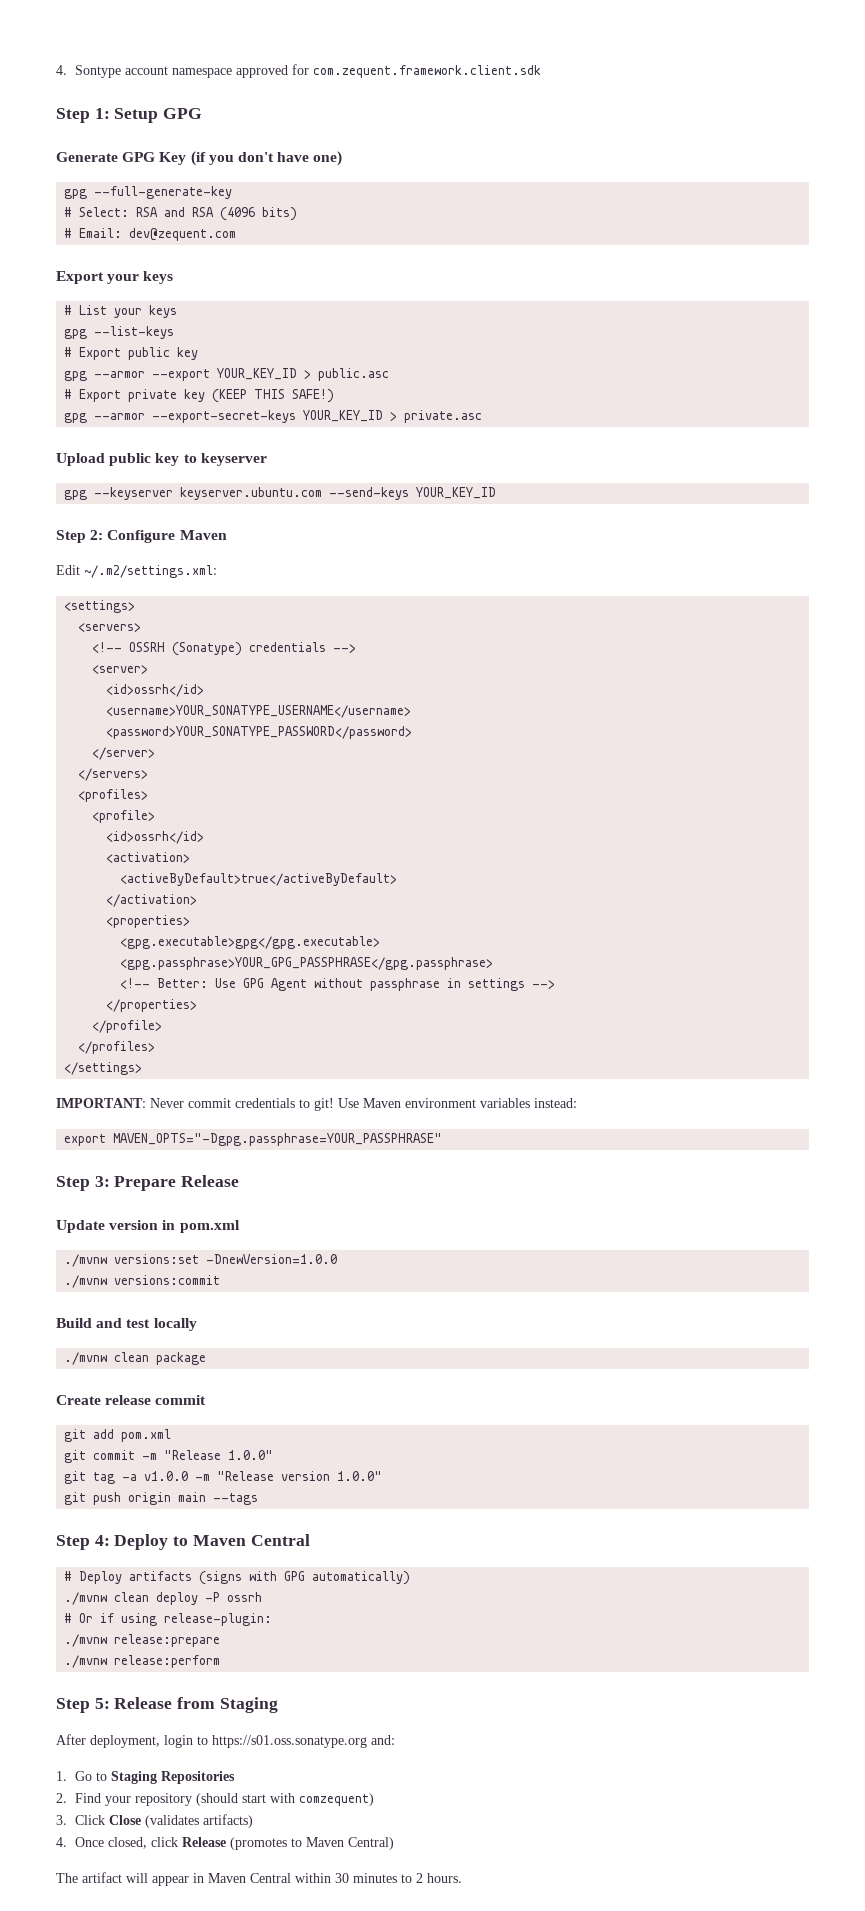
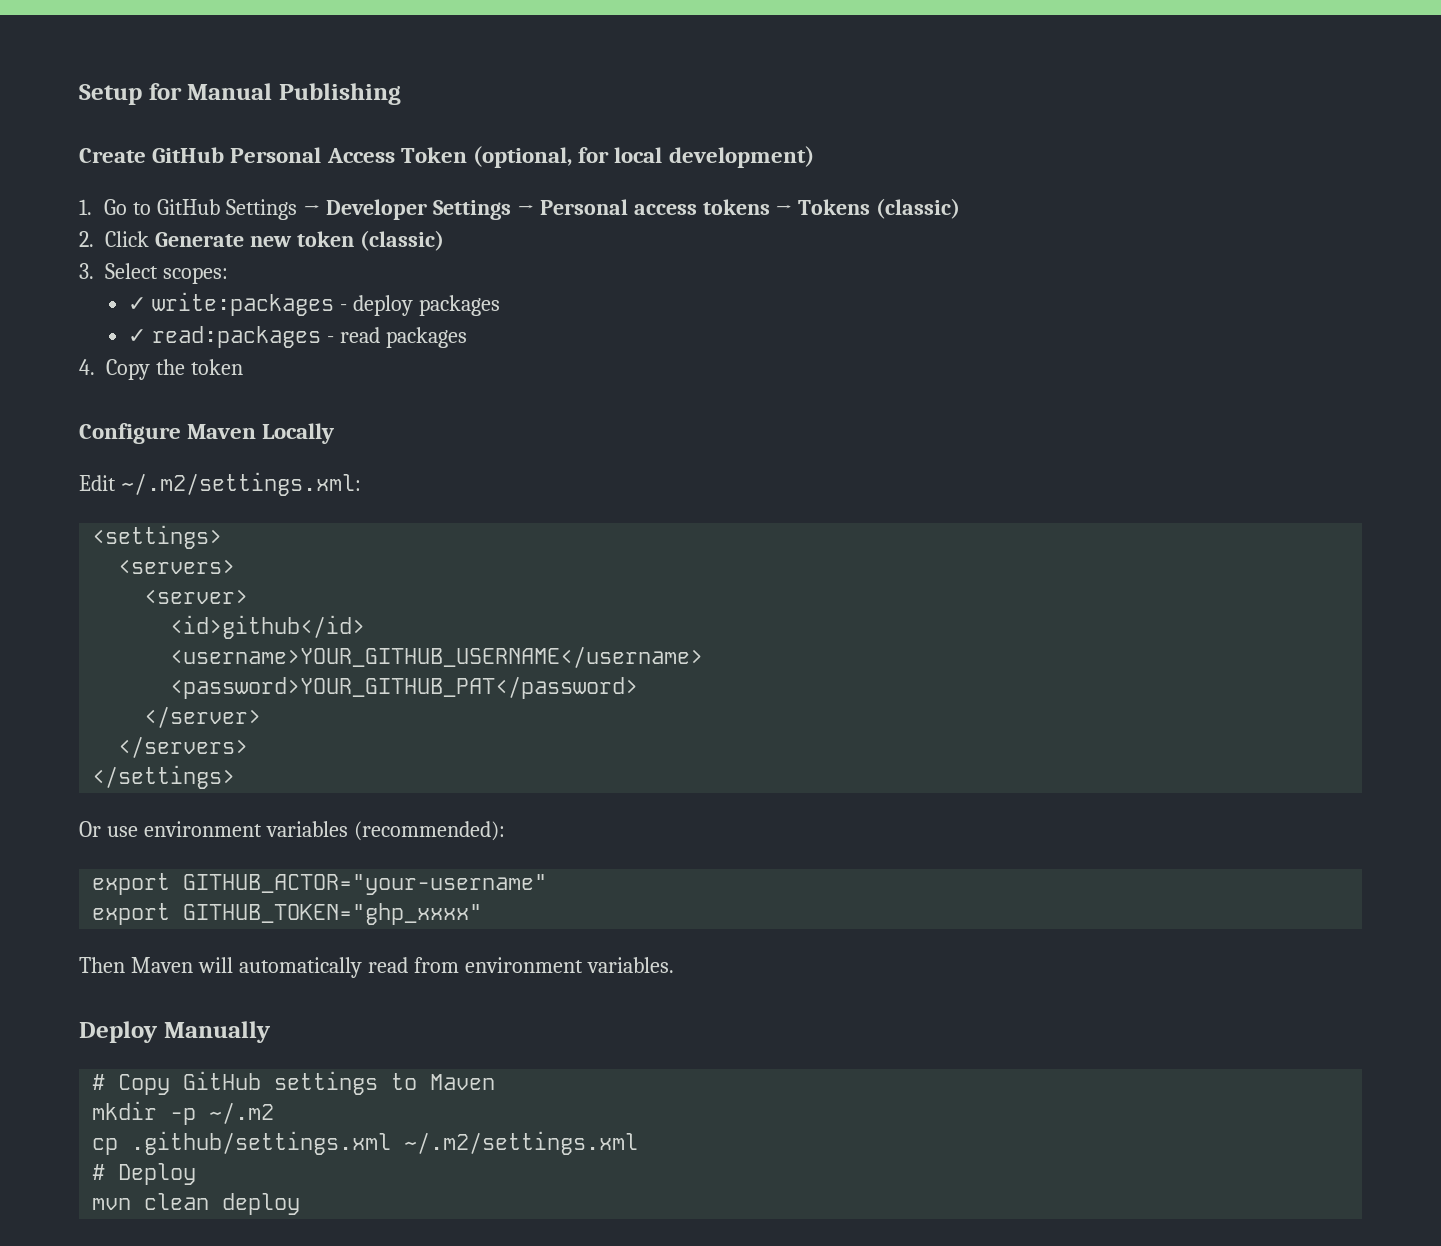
- 4. Sontype account namespace approved for com.zequent.framework.client.sdk
- Step 1: Setup GPG
- Generate GPG Key (if you don't have one)
- gpg --full-generate-key
- # Select: RSA and RSA (4096 bits)
- # Email: dev@zequent.com
- Export your keys
- # List your keys
- gpg --list-keys
- # Export public key
- gpg --armor --export YOUR_KEY_ID > public.asc
- # Export private key (KEEP THIS SAFE!)
- gpg --armor --export-secret-keys YOUR_KEY_ID > private.asc
- Upload public key to keyserver
- gpg --keyserver keyserver.ubuntu.com --send-keys YOUR_KEY_ID
- Step 2: Configure Maven
+ Setup for Manual Publishing
+ Create GitHub Personal Access Token (optional, for local development)
+ 1. Go to GitHub Settings → Developer Settings → Personal access tokens → Tokens (classic)
+ 2. Click Generate new token (classic)
+ 3. Select scopes:
+ ✓ write:packages - deploy packages
+ ✓ read:packages - read packages
+ 4. Copy the token
+ Configure Maven Locally
- <!-- OSSRH (Sonatype) credentials -->
  <server>
- <id>ossrh</id>
- <username>YOUR_SONATYPE_USERNAME</username>
- <password>YOUR_SONATYPE_PASSWORD</password>
+ <id>github</id>
+ <username>YOUR_GITHUB_USERNAME</username>
+ <password>YOUR_GITHUB_PAT</password>
  </server>
  </servers>
- <profiles>
- <profile>
- <id>ossrh</id>
- <activation>
- <activeByDefault>true</activeByDefault>
- </activation>
- <properties>
- <gpg.executable>gpg</gpg.executable>
- <gpg.passphrase>YOUR_GPG_PASSPHRASE</gpg.passphrase>
- <!-- Better: Use GPG Agent without passphrase in settings -->
- </properties>
- </profile>
- </profiles>
  </settings>
- IMPORTANT: Never commit credentials to git! Use Maven environment variables instead:
- export MAVEN_OPTS="-Dgpg.passphrase=YOUR_PASSPHRASE"
- Step 3: Prepare Release
- Update version in pom.xml
- ./mvnw versions:set -DnewVersion=1.0.0
- ./mvnw versions:commit
- Build and test locally
- ./mvnw clean package
- Create release commit
- git add pom.xml
- git commit -m "Release 1.0.0"
- git tag -a v1.0.0 -m "Release version 1.0.0"
- git push origin main --tags
- Step 4: Deploy to Maven Central
- # Deploy artifacts (signs with GPG automatically)
- ./mvnw clean deploy -P ossrh
- # Or if using release-plugin:
- ./mvnw release:prepare
- ./mvnw release:perform
- Step 5: Release from Staging
- After deployment, login to https://s01.oss.sonatype.org and:
- 1. Go to Staging Repositories
- 2. Find your repository (should start with comzequent)
- 3. Click Close (validates artifacts)
- 4. Once closed, click Release (promotes to Maven Central)
- The artifact will appear in Maven Central within 30 minutes to 2 hours.
+ Or use environment variables (recommended):
+ export GITHUB_ACTOR="your-username"
+ export GITHUB_TOKEN="ghp_xxxx"
+ Then Maven will automatically read from environment variables.
+ Deploy Manually
+ # Copy GitHub settings to Maven
+ mkdir -p ~/.m2
+ cp .github/settings.xml ~/.m2/settings.xml
+ # Deploy
+ mvn clean deploy

